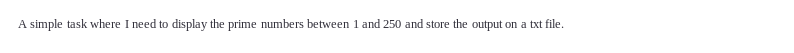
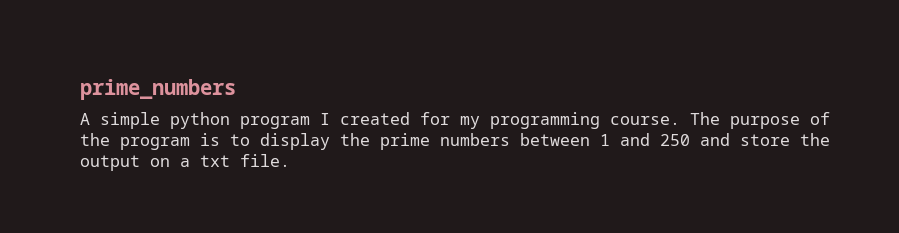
+ prime_numbers
- A simple task where I need to display the prime numbers between 1 and 250 and store the output on a txt file.
+ A simple python program I created for my programming course. The purpose of the program is to display the prime numbers between 1 and 250 and store the output on a txt file.

